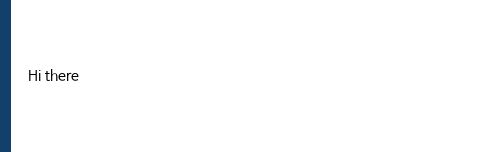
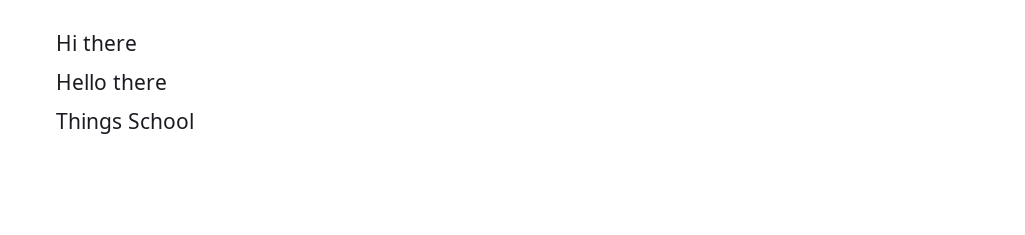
+ Hello there
+ Things School

